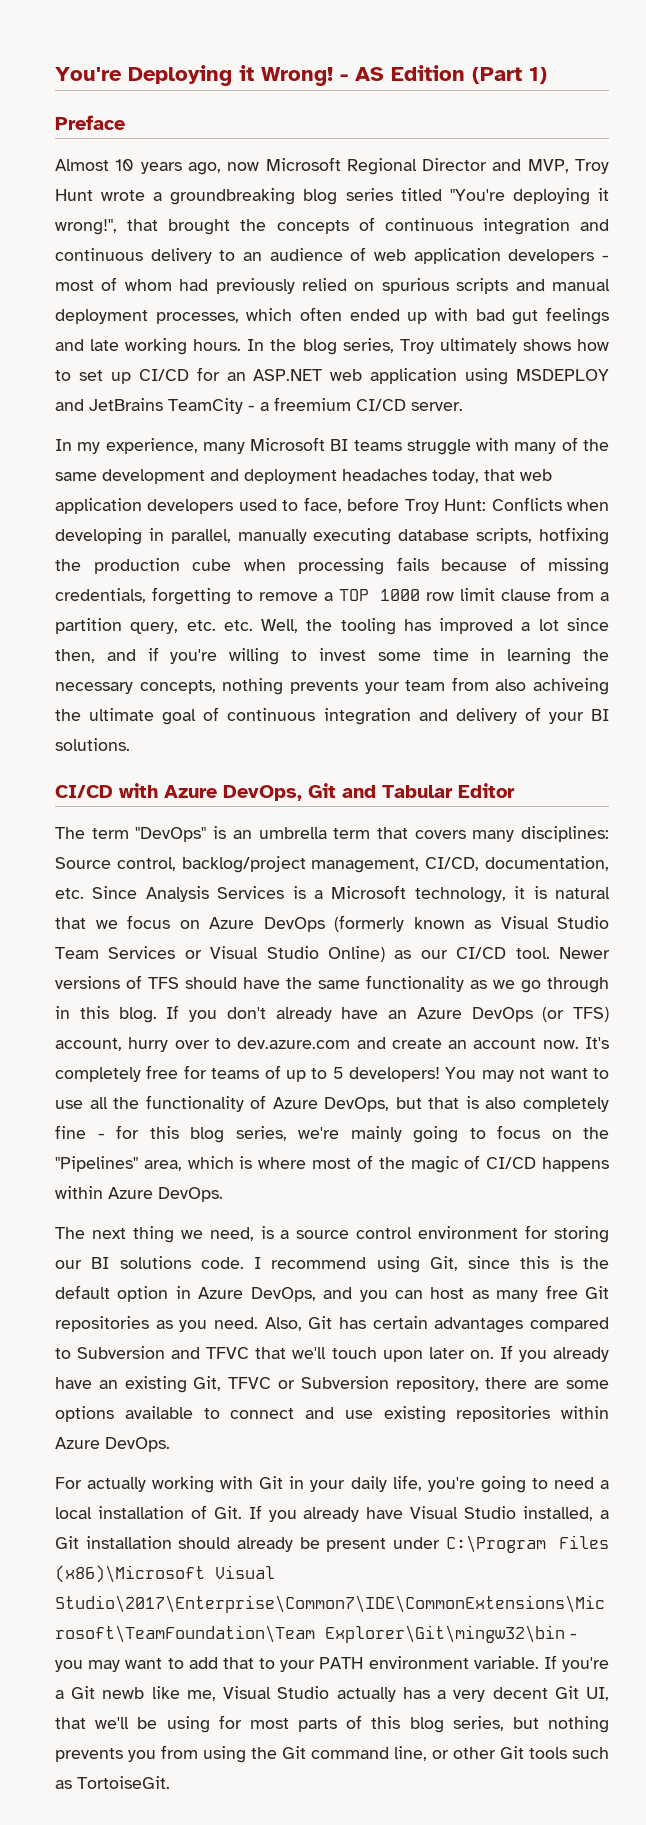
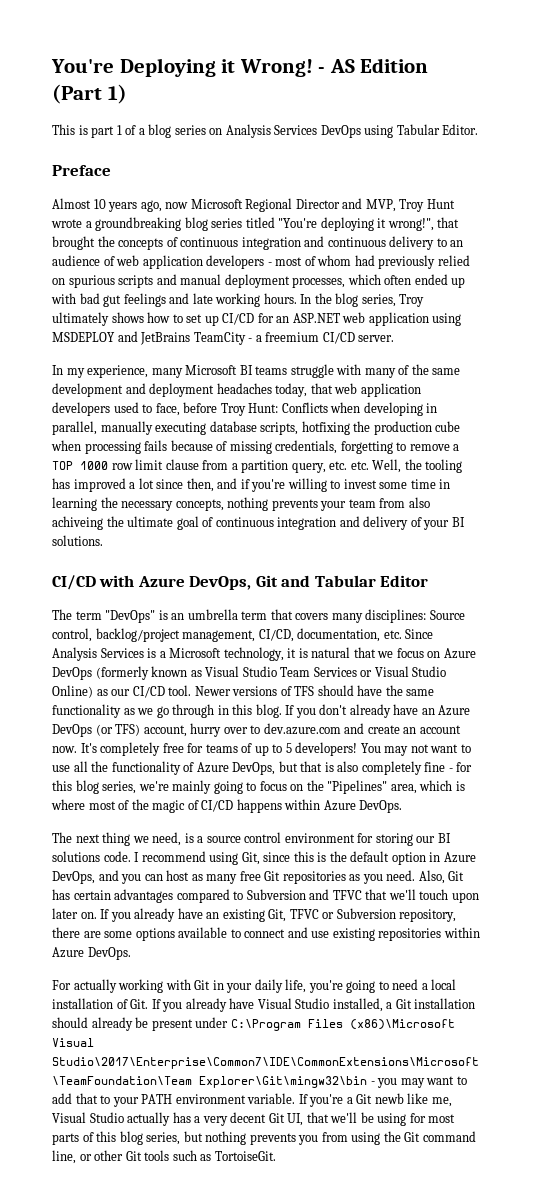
+ This is part 1 of a blog series on Analysis Services DevOps using Tabular Editor.

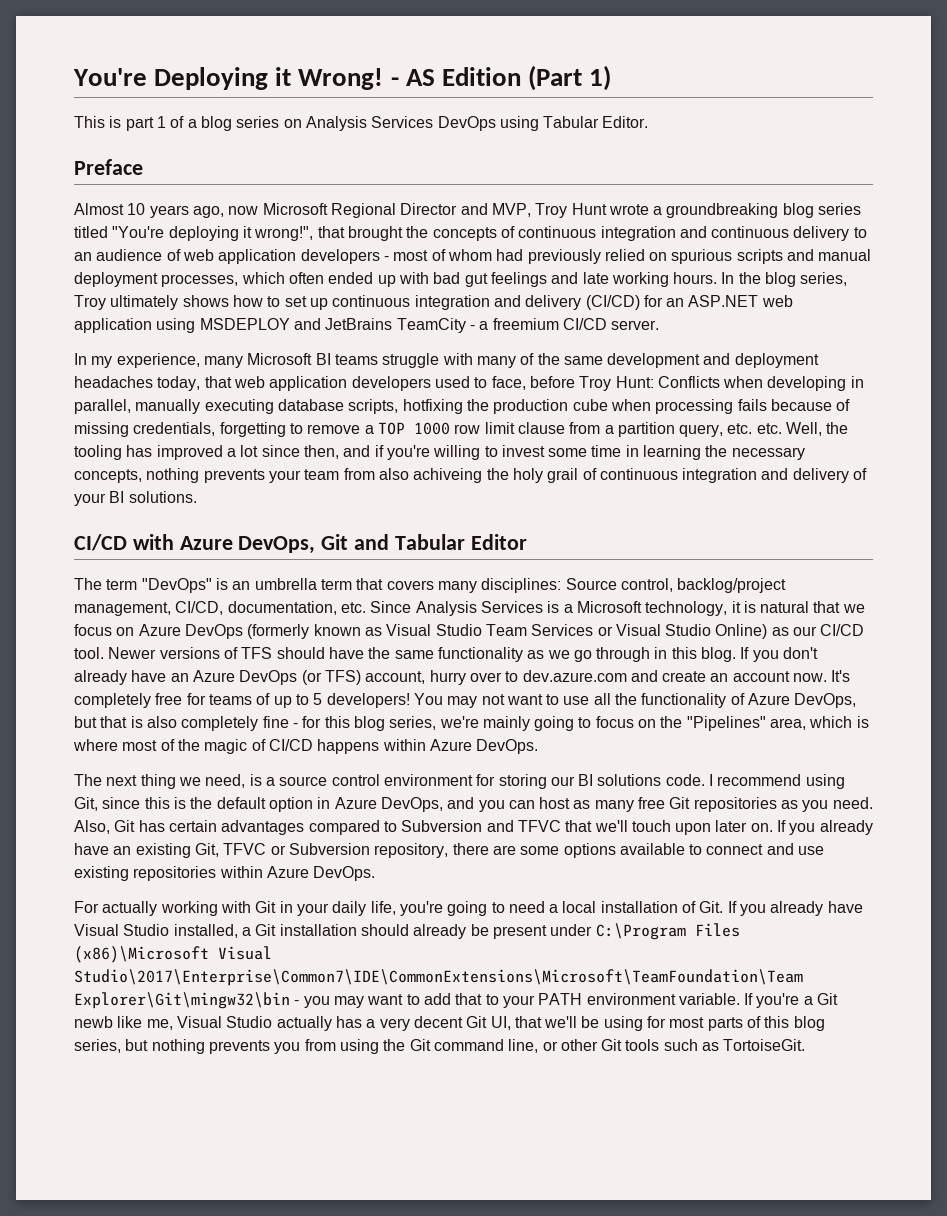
- In the blog series, Troy ultimately shows how to set up CI/CD for an ASP.NET web application using MSDEPLOY and JetBrains TeamCity - a freemium CI/CD server.
+ In the blog series, Troy ultimately shows how to set up continuous integration and delivery (CI/CD) for an ASP.NET web application using MSDEPLOY and JetBrains TeamCity - a freemium CI/CD server.
- Conflicts when developing in parallel, manually executing database scripts, hotfixing the production cube when processing fails because of missing credentials, forgetting to remove a TOP 1000 row limit clause from a partition query, etc. etc. Well, the tooling has improved a lot since then, and if you're willing to invest some time in learning the necessary concepts, nothing prevents your team from also achiveing the ultimate goal of continuous integration and delivery of your BI solutions.
+ Conflicts when developing in parallel, manually executing database scripts, hotfixing the production cube when processing fails because of missing credentials, forgetting to remove a TOP 1000 row limit clause from a partition query, etc. etc. Well, the tooling has improved a lot since then, and if you're willing to invest some time in learning the necessary concepts, nothing prevents your team from also achiveing the holy grail of continuous integration and delivery of your BI solutions.

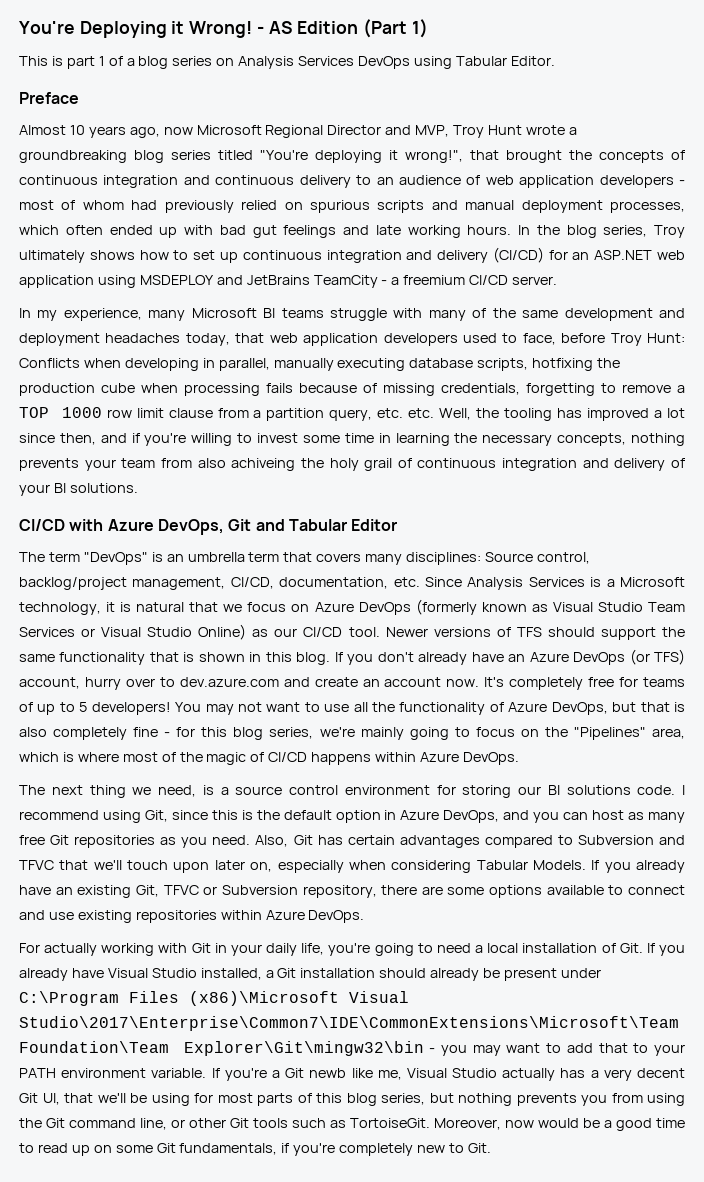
- Newer versions of TFS should have the same functionality as we go through in this blog.
+ Newer versions of TFS should support the same functionality that is shown in this blog.
- Also, Git has certain advantages compared to Subversion and TFVC that we'll touch upon later on.
+ Also, Git has certain advantages compared to Subversion and TFVC that we'll touch upon later on, especially when considering Tabular Models.
+ Moreover, now would be a good time to read up on some Git fundamentals, if you're completely new to Git.

